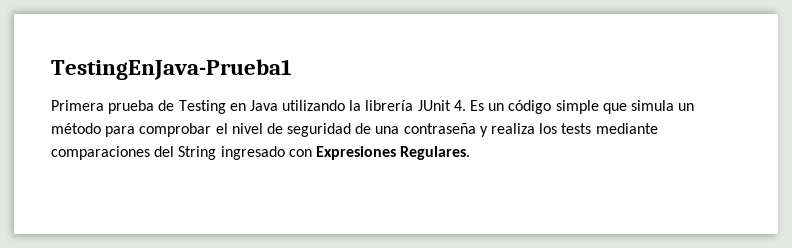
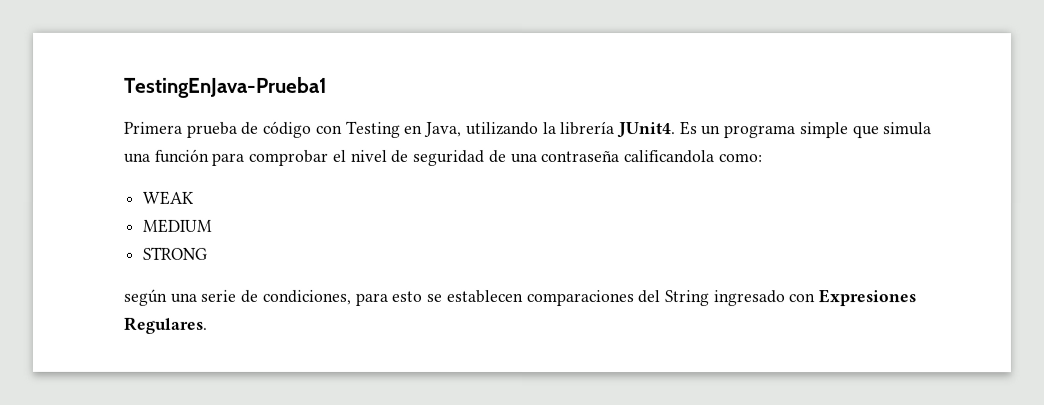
- Primera prueba de Testing en Java utilizando la librería JUnit 4. Es un código simple que simula un método para comprobar el nivel de seguridad de una contraseña y realiza los tests mediante comparaciones del String ingresado con Expresiones Regulares.
+ Primera prueba de código con Testing en Java, utilizando la librería JUnit4. Es un programa simple que simula una función para comprobar el nivel de seguridad de una contraseña calificandola como:
+ WEAK
+ MEDIUM
+ STRONG
+ según una serie de condiciones, para esto se establecen comparaciones del String ingresado con Expresiones Regulares.

